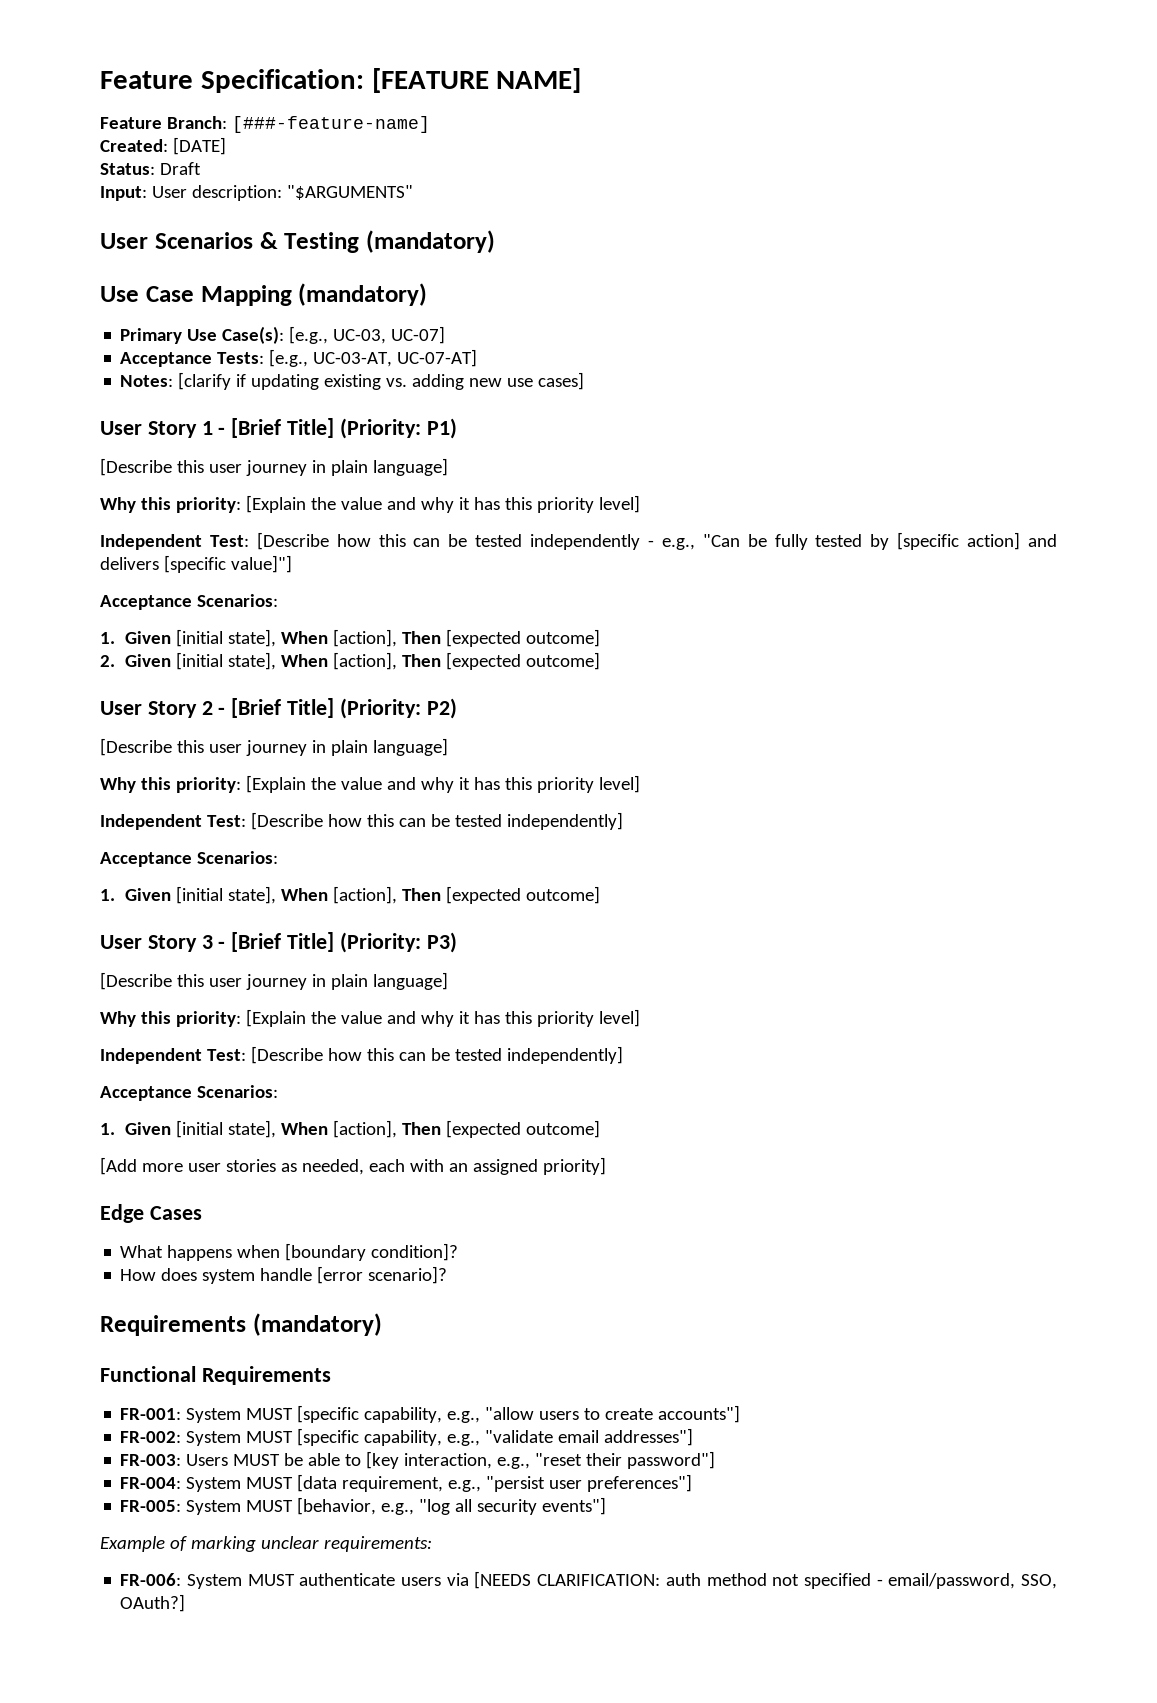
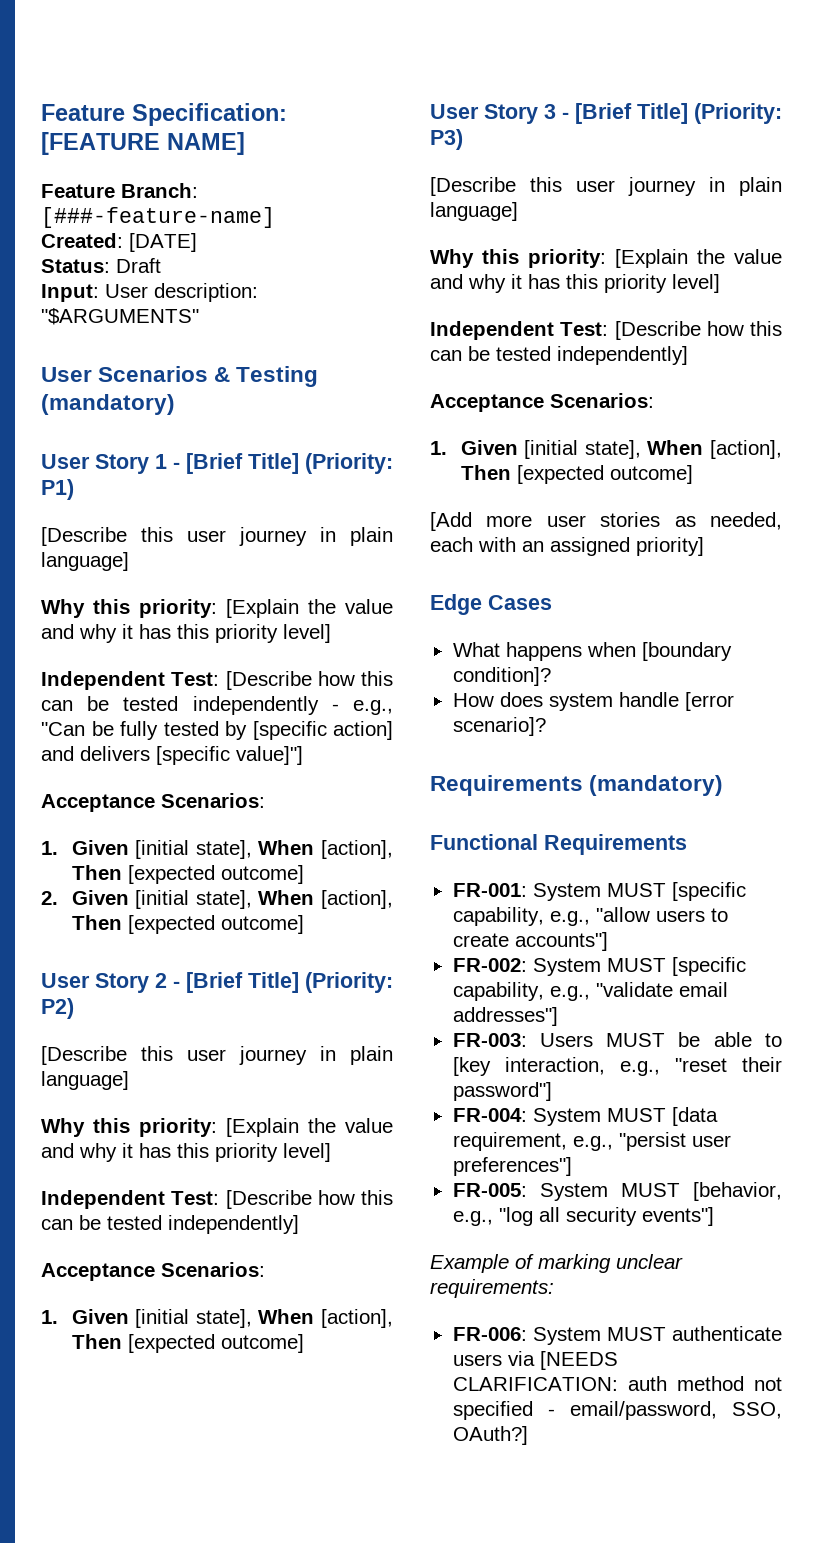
- Use Case Mapping (mandatory)
- Primary Use Case(s): [e.g., UC-03, UC-07]
- Acceptance Tests: [e.g., UC-03-AT, UC-07-AT]
- Notes: [clarify if updating existing vs. adding new use cases]

